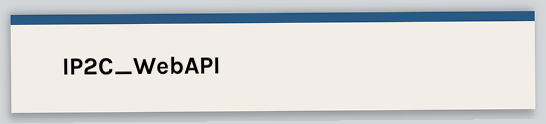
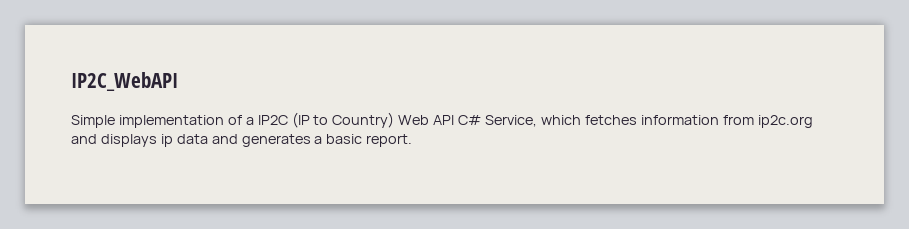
+ Simple implementation of a IP2C (IP to Country) Web API C# Service, which fetches information from ip2c.org and displays ip data and generates a basic report.

